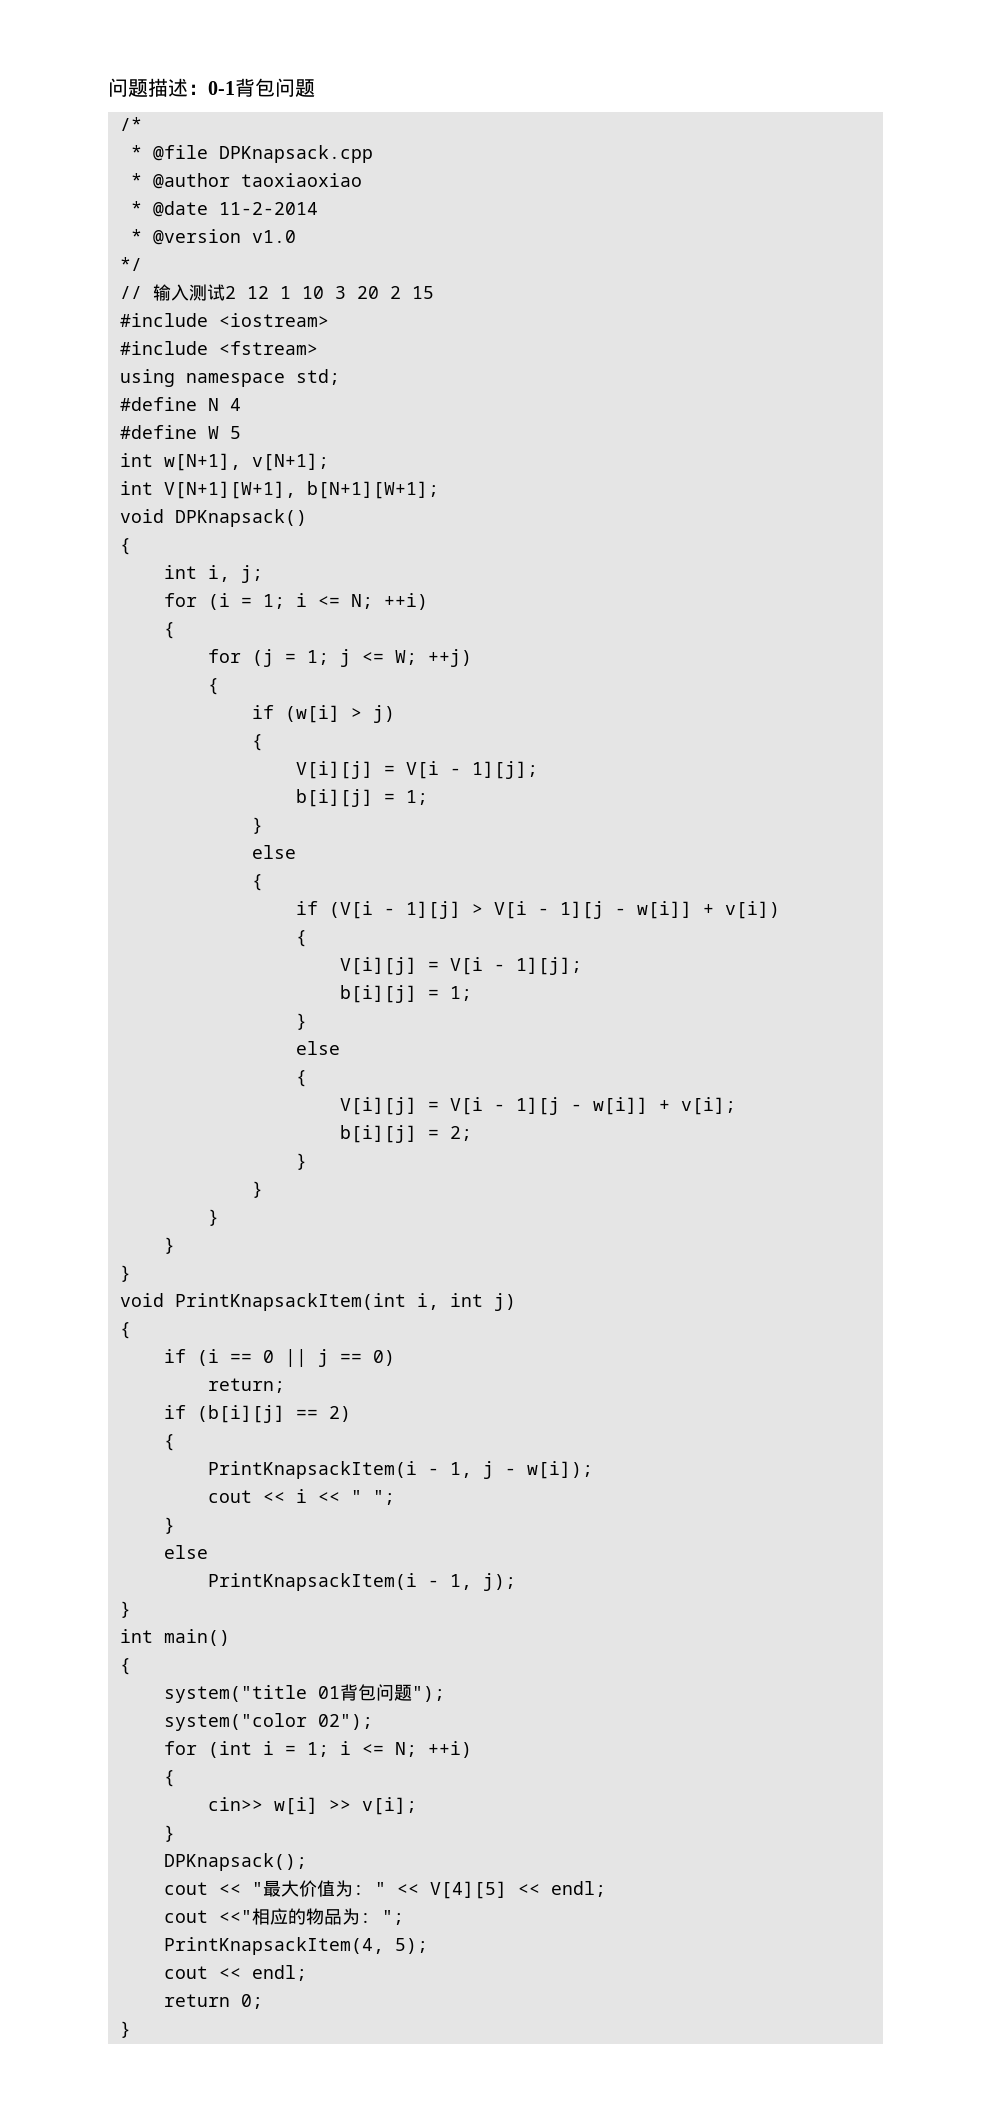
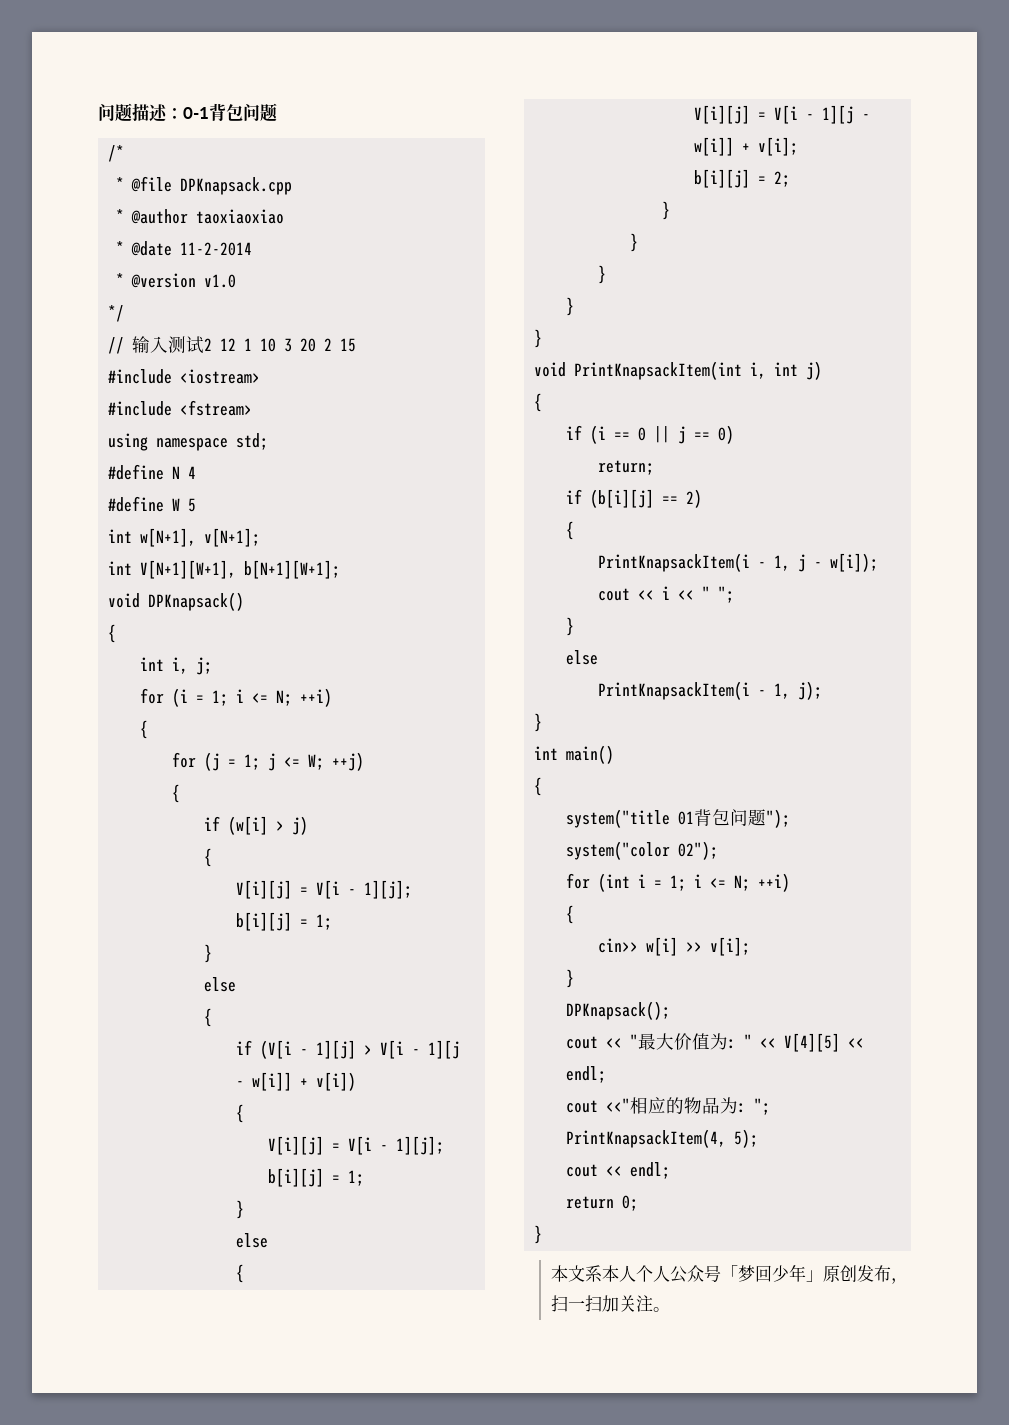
+ 本文系本人个人公众号「梦回少年」原创发布，扫一扫加关注。

